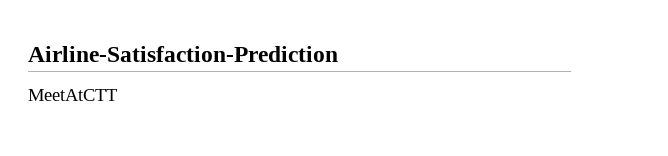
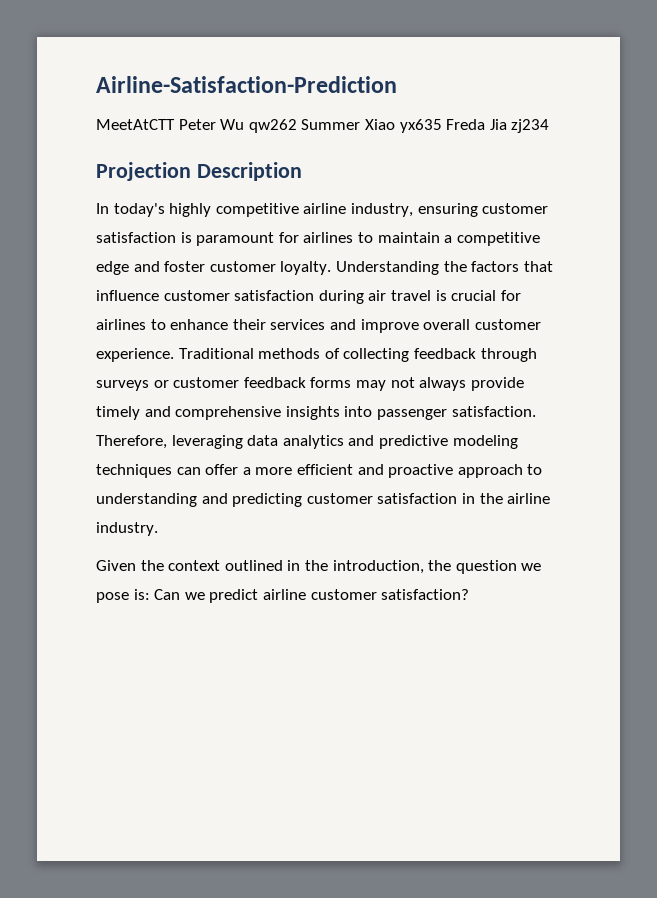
- MeetAtCTT
+ MeetAtCTT Peter Wu qw262 Summer Xiao yx635 Freda Jia zj234
+ Projection Description
+ In today's highly competitive airline industry, ensuring customer satisfaction is paramount for airlines to maintain a competitive edge and foster customer loyalty. Understanding the factors that influence customer satisfaction during air travel is crucial for airlines to enhance their services and improve overall customer experience. Traditional methods of collecting feedback through surveys or customer feedback forms may not always provide timely and comprehensive insights into passenger satisfaction. Therefore, leveraging data analytics and predictive modeling techniques can offer a more efficient and proactive approach to understanding and predicting customer satisfaction in the airline industry.
+ Given the context outlined in the introduction, the question we pose is: Can we predict airline customer satisfaction?

